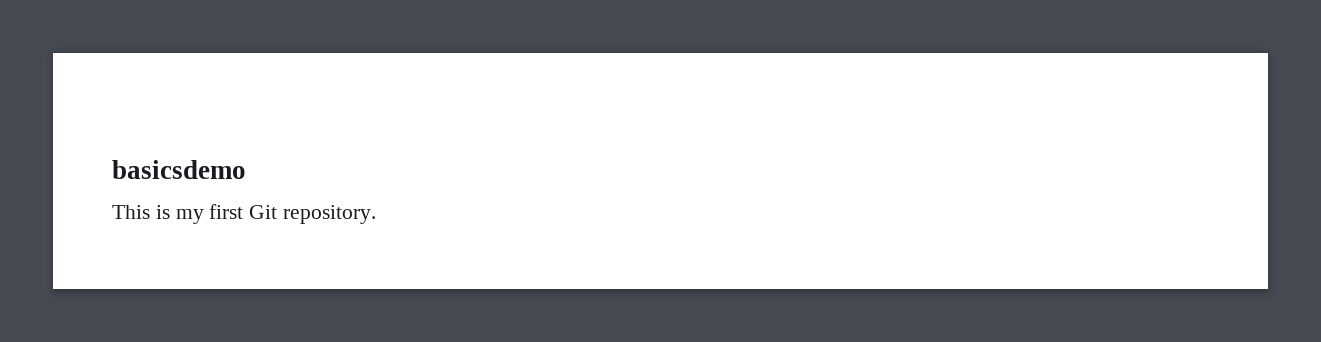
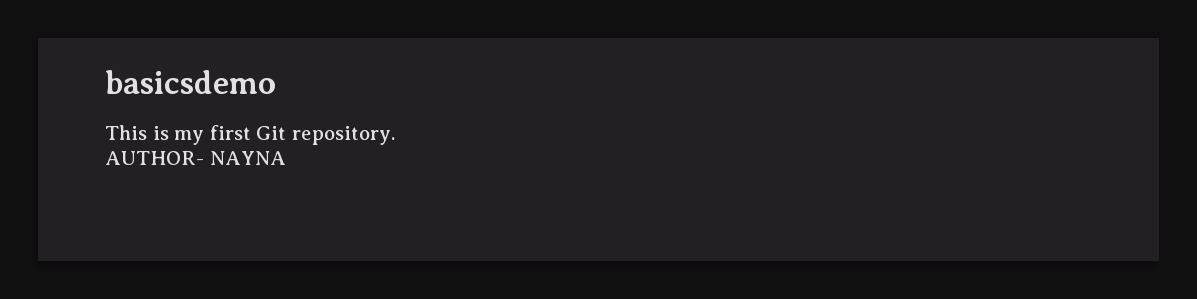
+ AUTHOR- NAYNA

